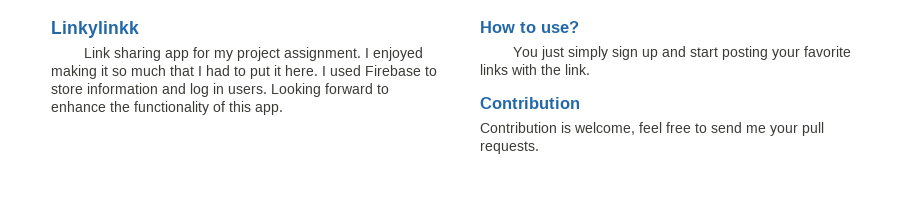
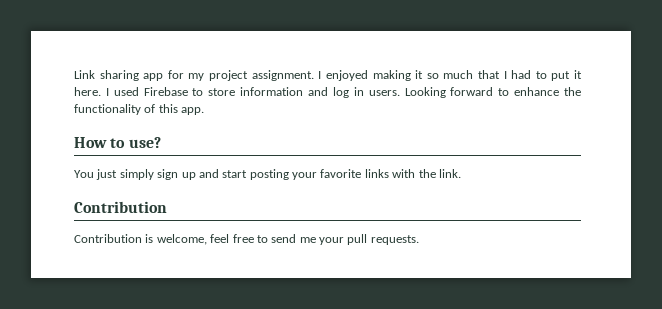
- Linkylinkk

